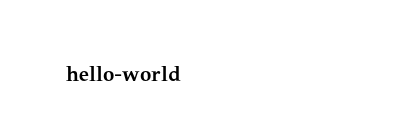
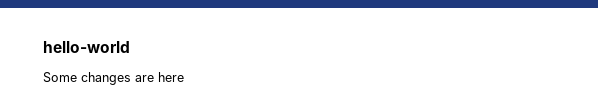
+ Some changes are here

